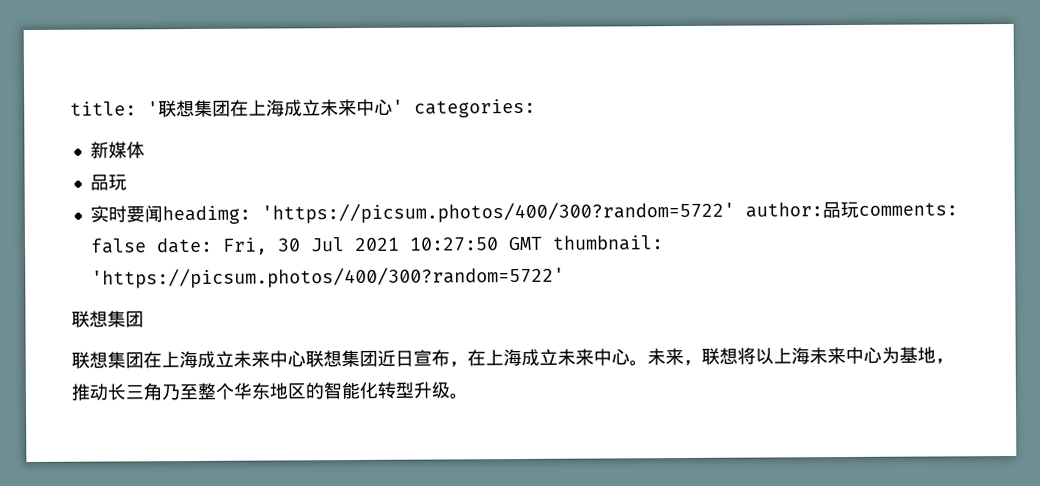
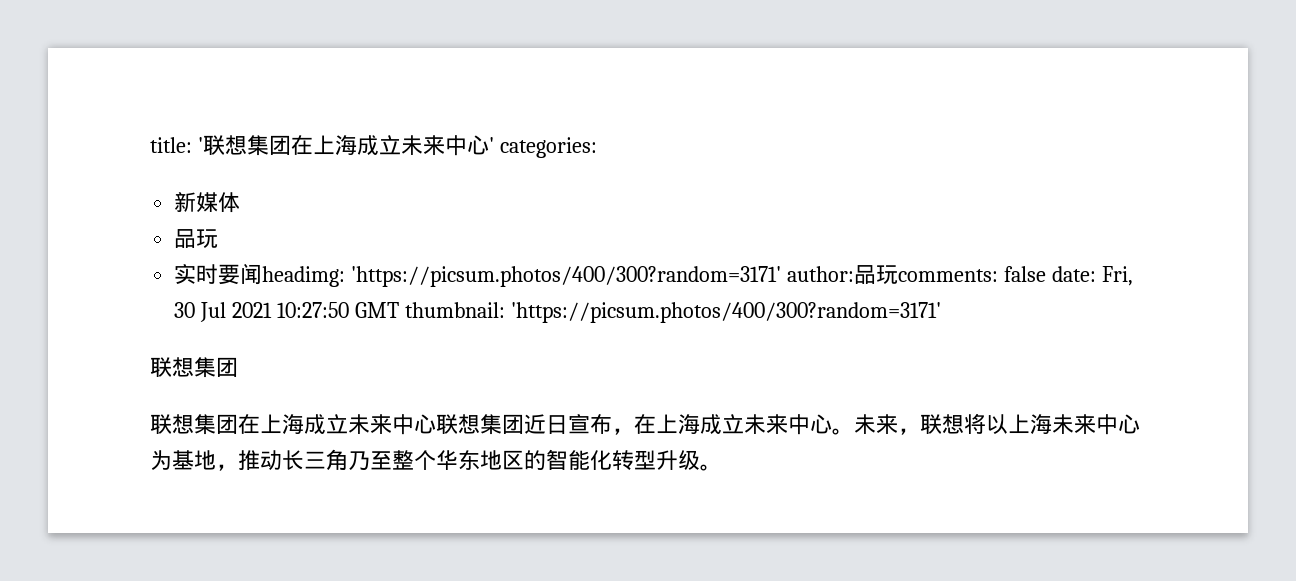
- 实时要闻headimg: 'https://picsum.photos/400/300?random=5722' author:品玩comments: false date: Fri, 30 Jul 2021 10:27:50 GMT thumbnail: 'https://picsum.photos/400/300?random=5722'
+ 实时要闻headimg: 'https://picsum.photos/400/300?random=3171' author:品玩comments: false date: Fri, 30 Jul 2021 10:27:50 GMT thumbnail: 'https://picsum.photos/400/300?random=3171'

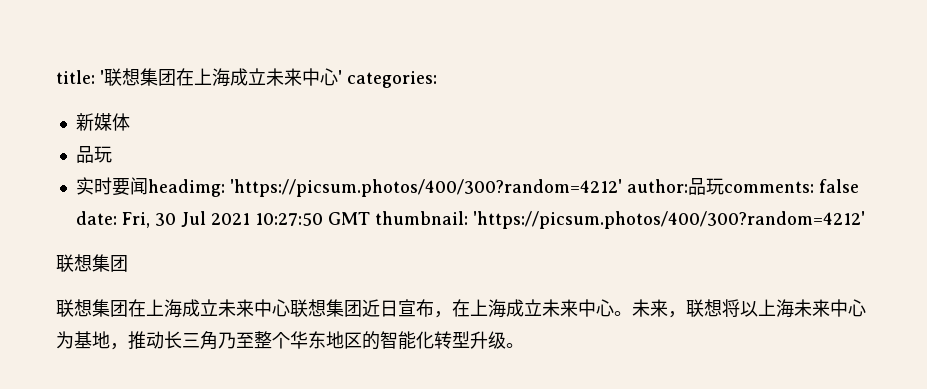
- 实时要闻headimg: 'https://picsum.photos/400/300?random=3171' author:品玩comments: false date: Fri, 30 Jul 2021 10:27:50 GMT thumbnail: 'https://picsum.photos/400/300?random=3171'
+ 实时要闻headimg: 'https://picsum.photos/400/300?random=4212' author:品玩comments: false date: Fri, 30 Jul 2021 10:27:50 GMT thumbnail: 'https://picsum.photos/400/300?random=4212'

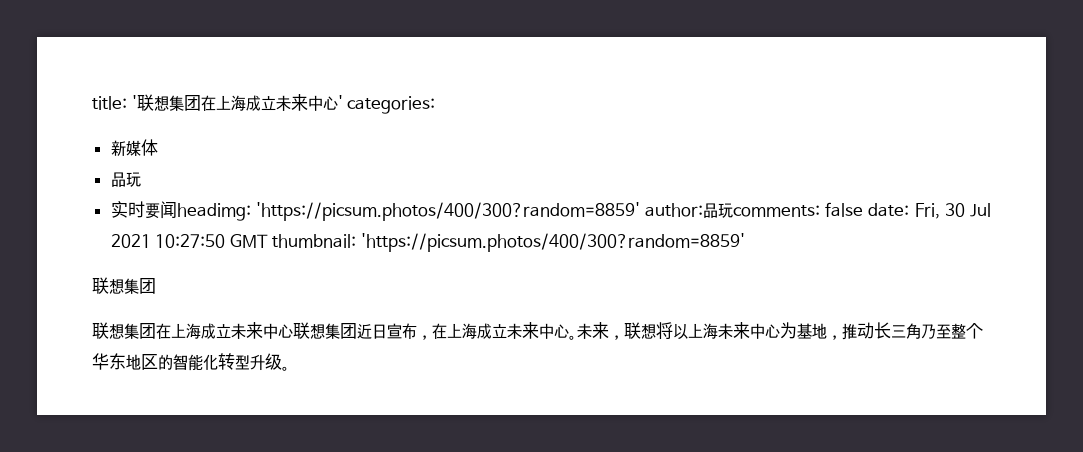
- 实时要闻headimg: 'https://picsum.photos/400/300?random=4212' author:品玩comments: false date: Fri, 30 Jul 2021 10:27:50 GMT thumbnail: 'https://picsum.photos/400/300?random=4212'
+ 实时要闻headimg: 'https://picsum.photos/400/300?random=8859' author:品玩comments: false date: Fri, 30 Jul 2021 10:27:50 GMT thumbnail: 'https://picsum.photos/400/300?random=8859'

